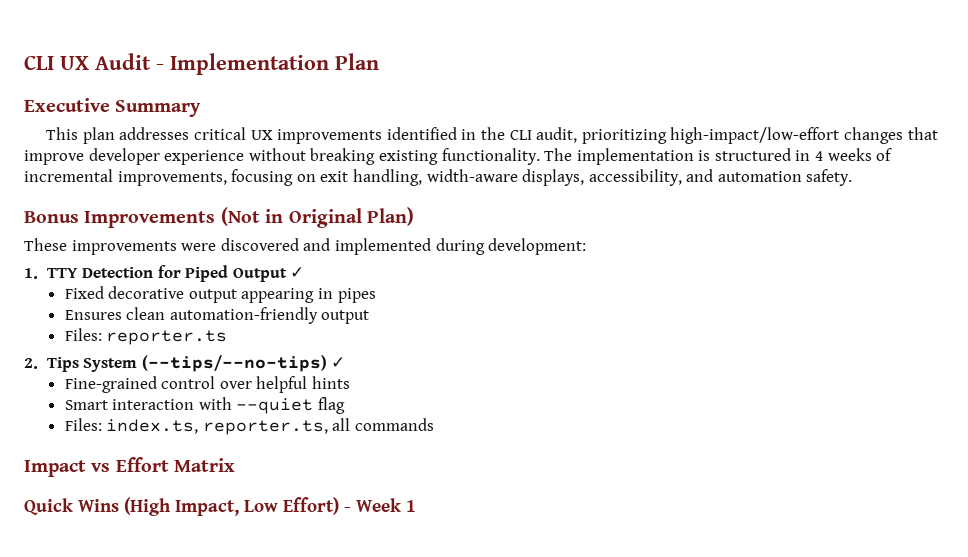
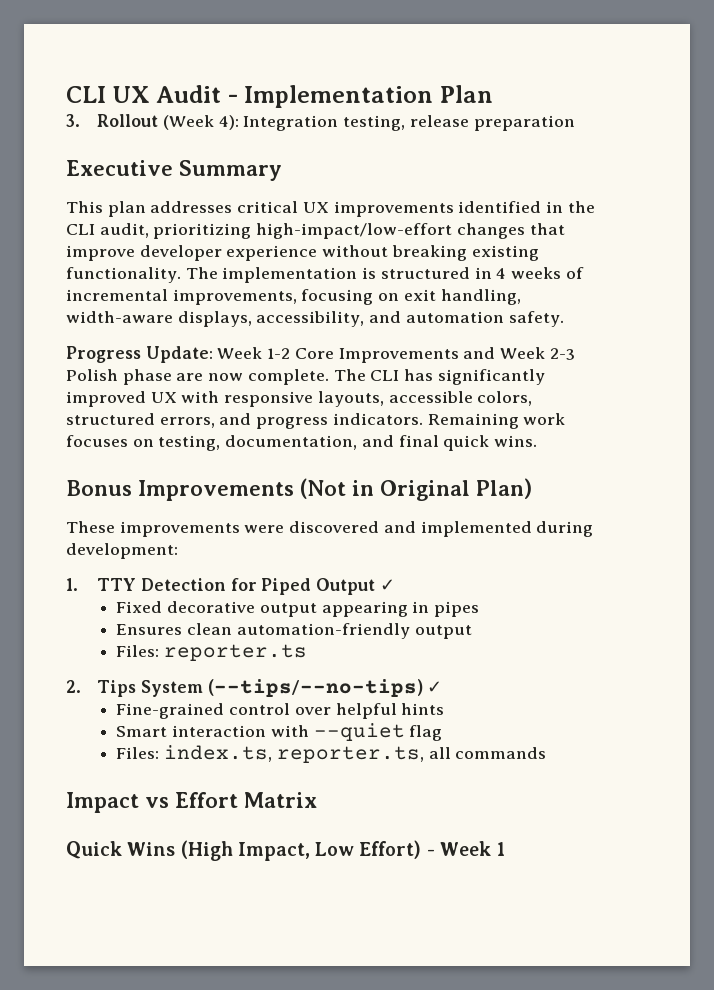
+ 3. Rollout (Week 4): Integration testing, release preparation
+ Progress Update: Week 1-2 Core Improvements and Week 2-3 Polish phase are now complete. The CLI has significantly improved UX with responsive layouts, accessible colors, structured errors, and progress indicators. Remaining work focuses on testing, documentation, and final quick wins.

